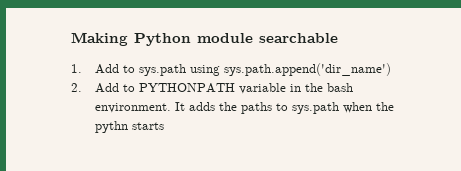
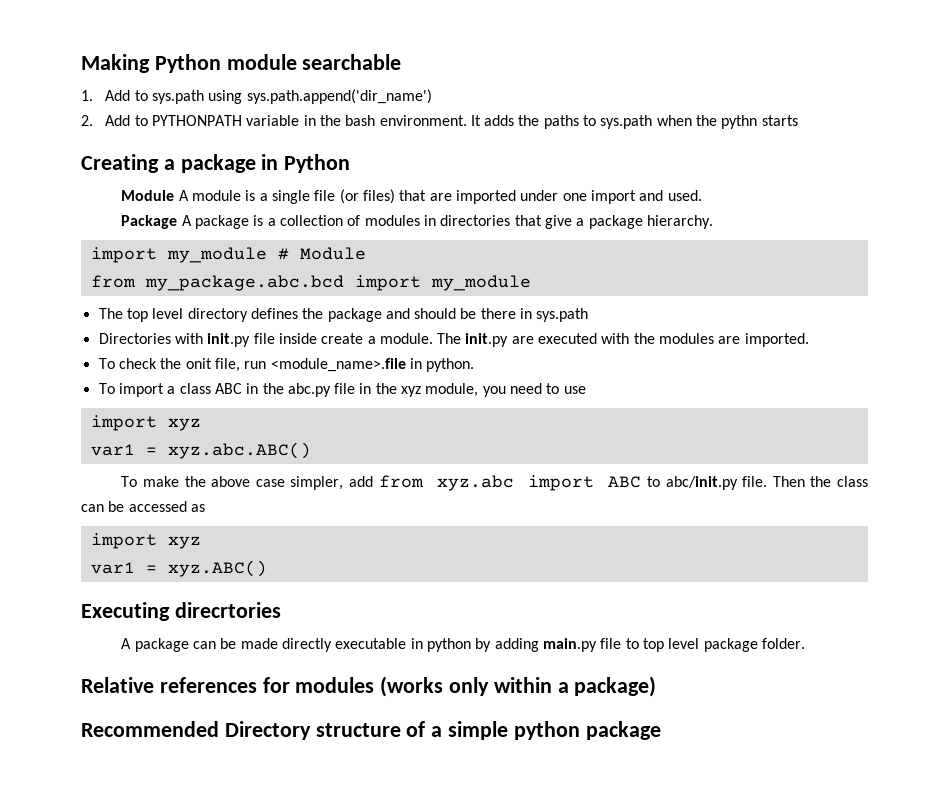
+ Creating a package in Python
+ Module A module is a single file (or files) that are imported under one import and used.
+ Package A package is a collection of modules in directories that give a package hierarchy.
+ import my_module # Module
+ from my_package.abc.bcd import my_module
+ The top level directory defines the package and should be there in sys.path
+ Directories with init.py file inside create a module. The init.py are executed with the modules are imported.
+ To check the onit file, run <module_name>.file in python.
+ To import a class ABC in the abc.py file in the xyz module, you need to use
+ import xyz
+ var1 = xyz.abc.ABC()
+ To make the above case simpler, add from xyz.abc import ABC to abc/init.py file. Then the class can be accessed as
+ import xyz
+ var1 = xyz.ABC()
+ Executing direcrtories
+ A package can be made directly executable in python by adding main.py file to top level package folder.
+ Relative references for modules (works only within a package)
+ Recommended Directory structure of a simple python package

